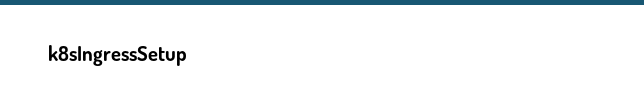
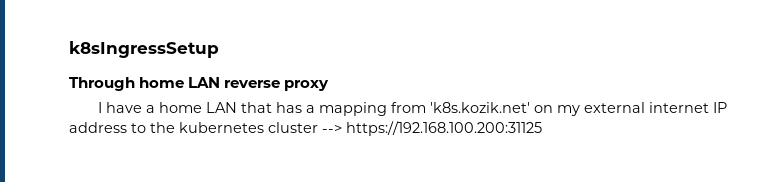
+ Through home LAN reverse proxy
+ I have a home LAN that has a mapping from 'k8s.kozik.net' on my external internet IP address to the kubernetes cluster --> https://192.168.100.200:31125

